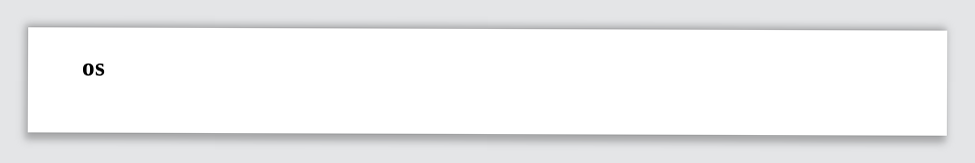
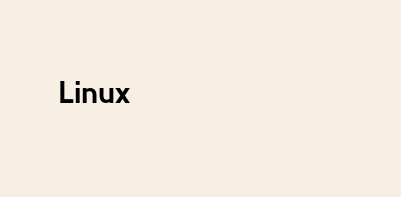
- os
+ Linux

